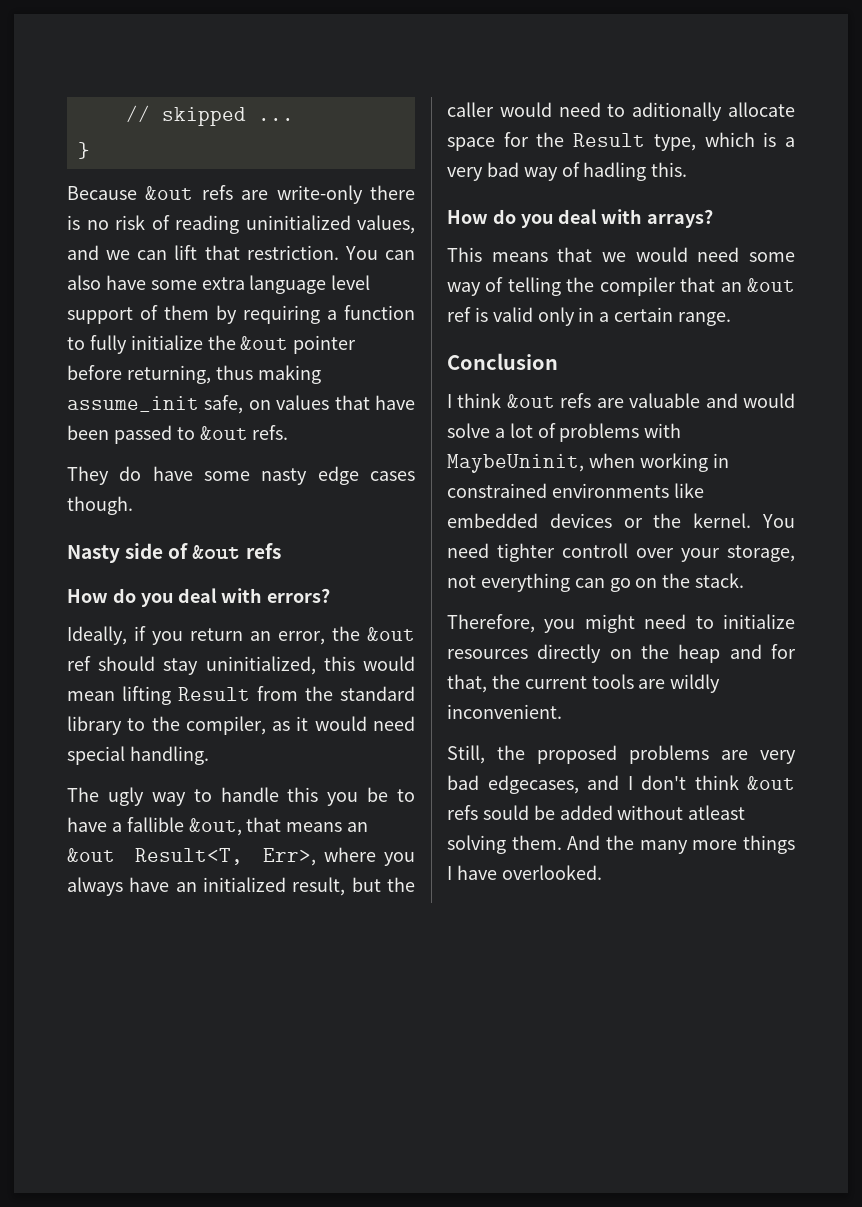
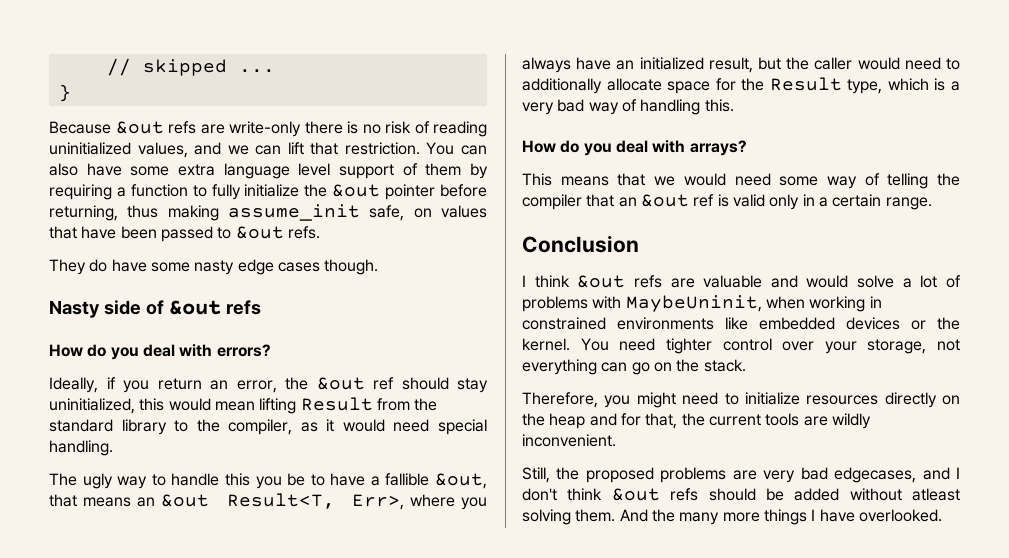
- The ugly way to handle this you be to have a fallible &out, that means an &out Result<T, Err>, where you always have an initialized result, but the caller would need to aditionally allocate space for the Result type, which is a very bad way of hadling this.
+ The ugly way to handle this you be to have a fallible &out, that means an &out Result<T, Err>, where you always have an initialized result, but the caller would need to additionally allocate space for the Result type, which is a very bad way of handling this.
- You need tighter controll over your storage, not everything can go on the stack.
+ You need tighter control over your storage, not everything can go on the stack.
- Still, the proposed problems are very bad edgecases, and I don't think &out refs sould be added without atleast solving them.
+ Still, the proposed problems are very bad edgecases, and I don't think &out refs should be added without atleast solving them.

